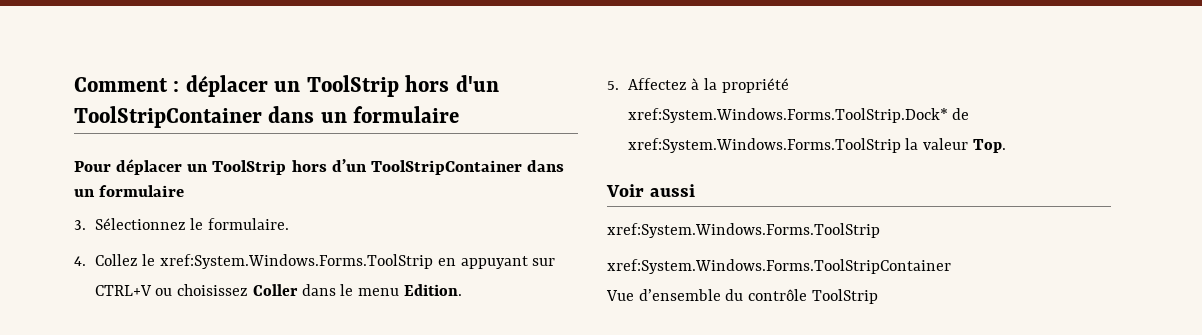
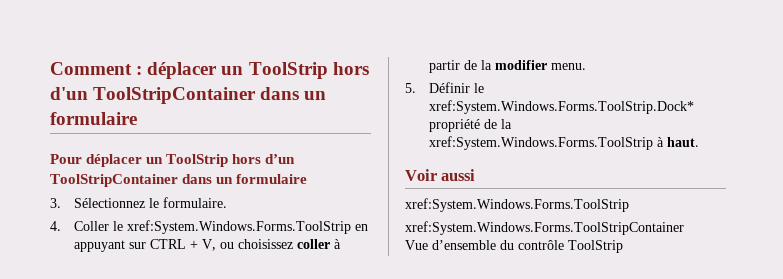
- 4. Collez le xref:System.Windows.Forms.ToolStrip en appuyant sur CTRL+V ou choisissez Coller dans le menu Edition.
- 5. Affectez à la propriété xref:System.Windows.Forms.ToolStrip.Dock* de xref:System.Windows.Forms.ToolStrip la valeur Top.
+ 4. Coller le xref:System.Windows.Forms.ToolStrip en appuyant sur CTRL + V, ou choisissez coller à partir de la modifier menu.
+ 5. Définir le xref:System.Windows.Forms.ToolStrip.Dock* propriété de la xref:System.Windows.Forms.ToolStrip à haut.

